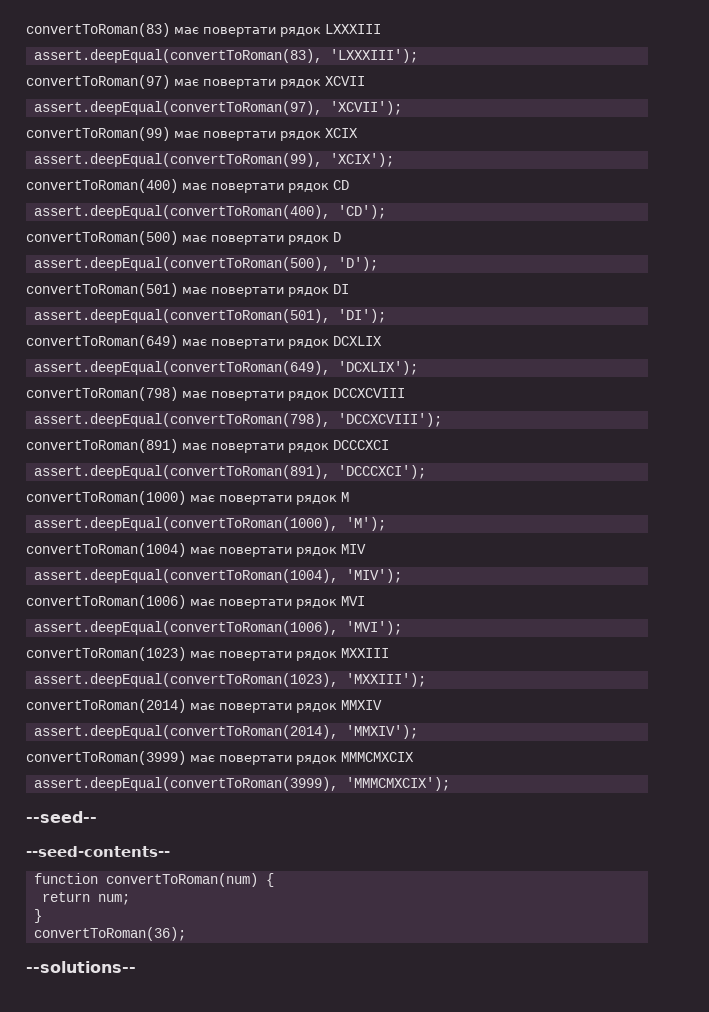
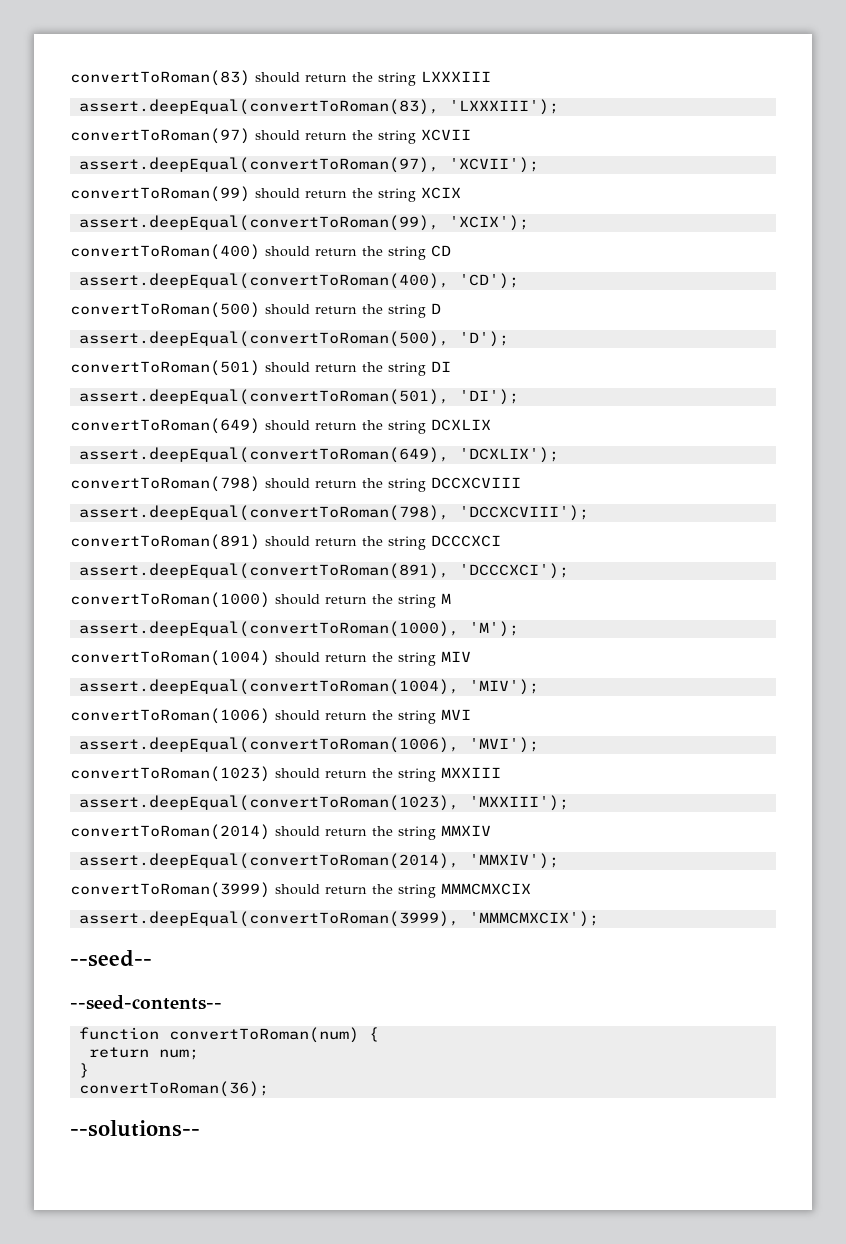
- convertToRoman(83) має повертати рядок LXXXIII
+ convertToRoman(83) should return the string LXXXIII
- convertToRoman(97) має повертати рядок XCVII
+ convertToRoman(97) should return the string XCVII
- convertToRoman(99) має повертати рядок XCIX
+ convertToRoman(99) should return the string XCIX
- convertToRoman(400) має повертати рядок CD
+ convertToRoman(400) should return the string CD
- convertToRoman(500) має повертати рядок D
+ convertToRoman(500) should return the string D
- convertToRoman(501) має повертати рядок DI
+ convertToRoman(501) should return the string DI
- convertToRoman(649) має повертати рядок DCXLIX
+ convertToRoman(649) should return the string DCXLIX
- convertToRoman(798) має повертати рядок DCCXCVIII
+ convertToRoman(798) should return the string DCCXCVIII
- convertToRoman(891) має повертати рядок DCCCXCI
+ convertToRoman(891) should return the string DCCCXCI
- convertToRoman(1000) має повертати рядок M
+ convertToRoman(1000) should return the string M
- convertToRoman(1004) має повертати рядок MIV
+ convertToRoman(1004) should return the string MIV
- convertToRoman(1006) має повертати рядок MVI
+ convertToRoman(1006) should return the string MVI
- convertToRoman(1023) має повертати рядок MXXIII
+ convertToRoman(1023) should return the string MXXIII
- convertToRoman(2014) має повертати рядок MMXIV
+ convertToRoman(2014) should return the string MMXIV
- convertToRoman(3999) має повертати рядок MMMCMXCIX
+ convertToRoman(3999) should return the string MMMCMXCIX

